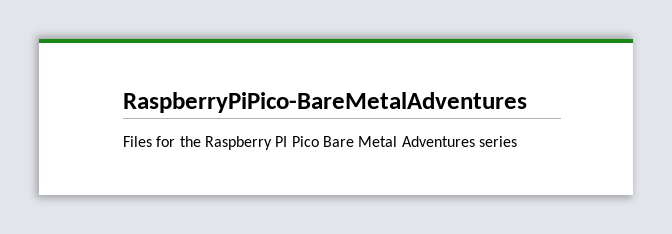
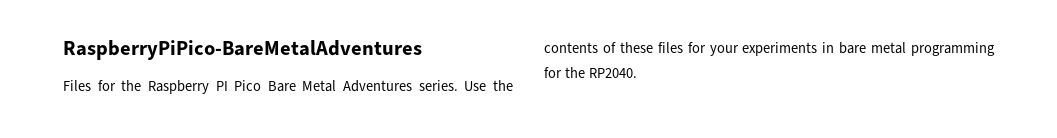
- Files for the Raspberry PI Pico Bare Metal Adventures series
+ Files for the Raspberry PI Pico Bare Metal Adventures series. Use the contents of these files for your experiments in bare metal programming for the RP2040.

